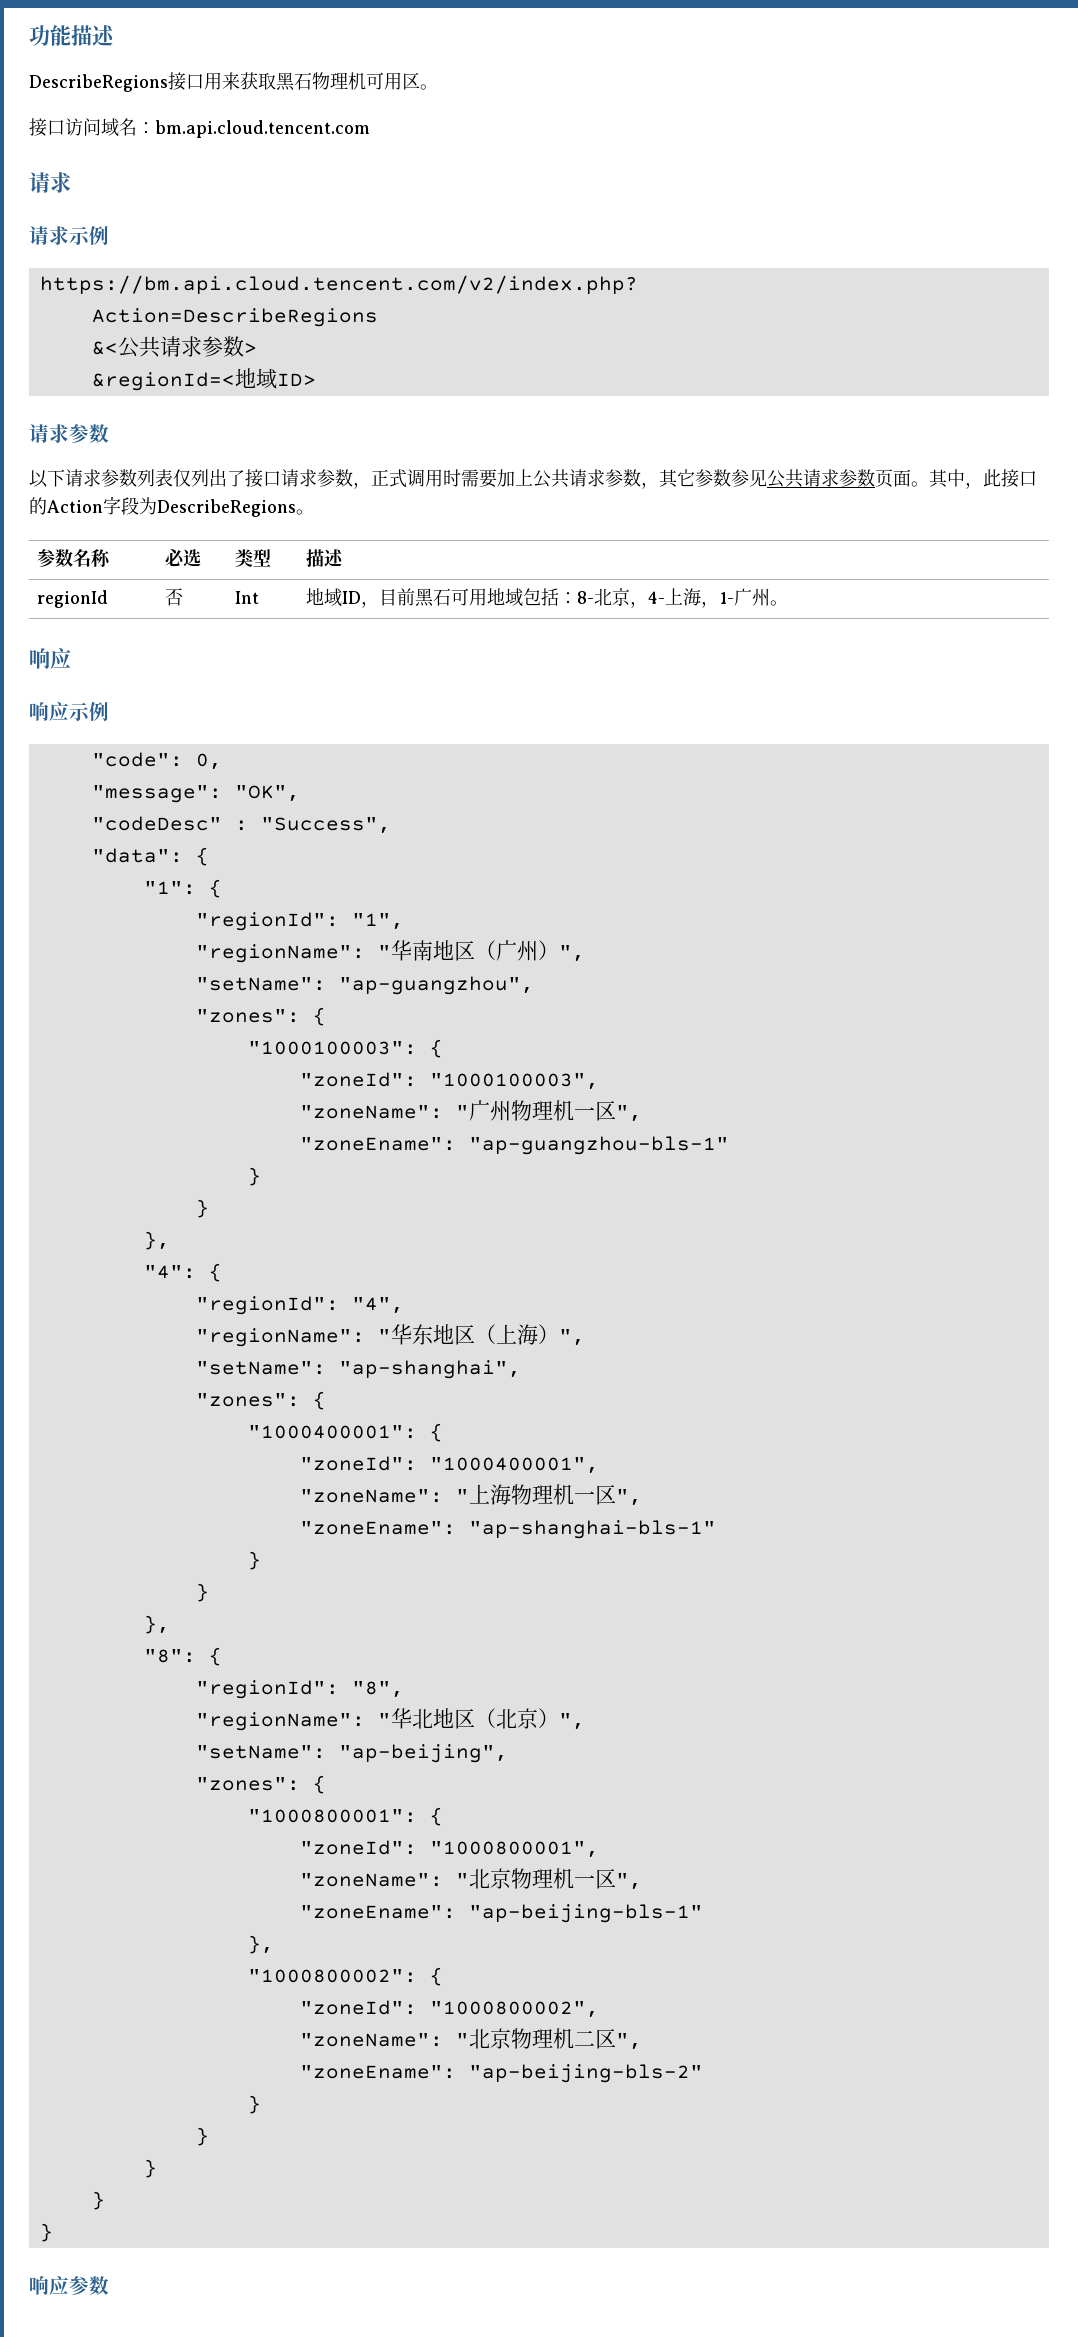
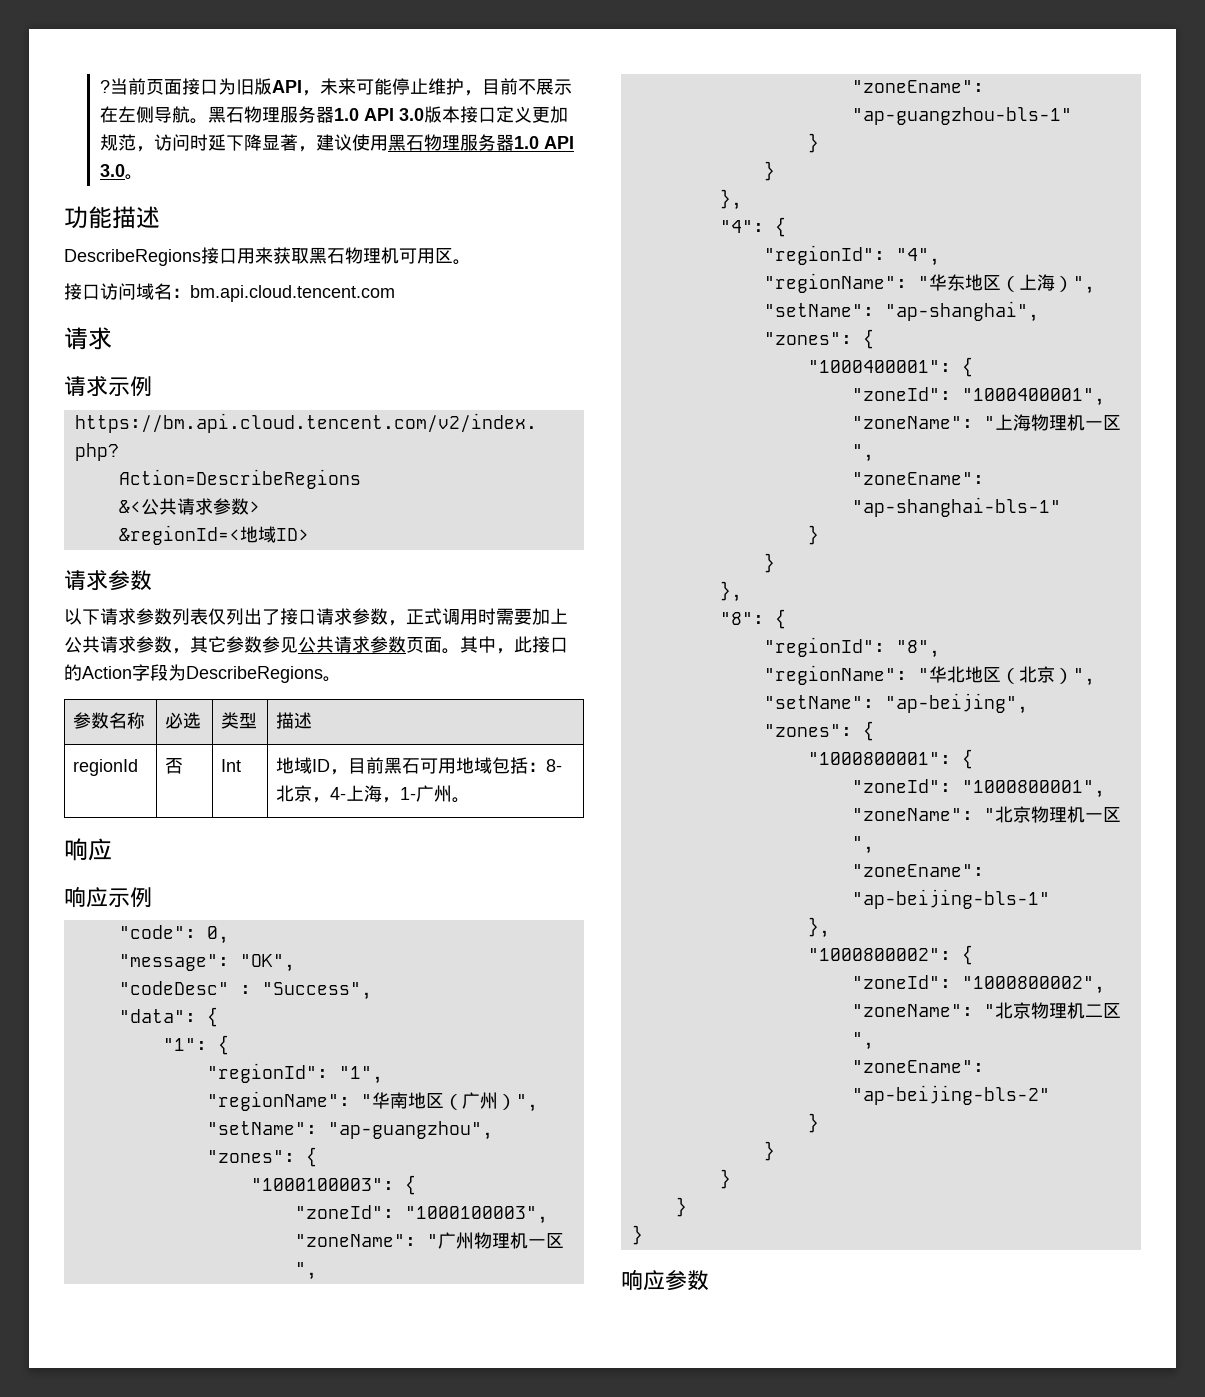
+ ?当前页面接口为旧版API，未来可能停止维护，目前不展示在左侧导航。黑石物理服务器1.0 API 3.0版本接口定义更加规范，访问时延下降显著，建议使用黑石物理服务器1.0 API 3.0。

